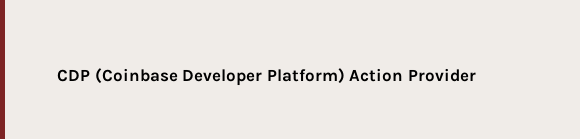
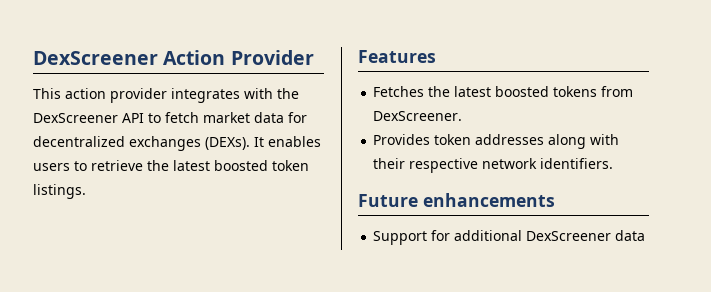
- CDP (Coinbase Developer Platform) Action Provider
+ DexScreener Action Provider
+ This action provider integrates with the DexScreener API to fetch market data for decentralized exchanges (DEXs). It enables users to retrieve the latest boosted token listings.
+ Features
+ Fetches the latest boosted tokens from DexScreener.
+ Provides token addresses along with their respective network identifiers.
+ Future enhancements
+ Support for additional DexScreener data

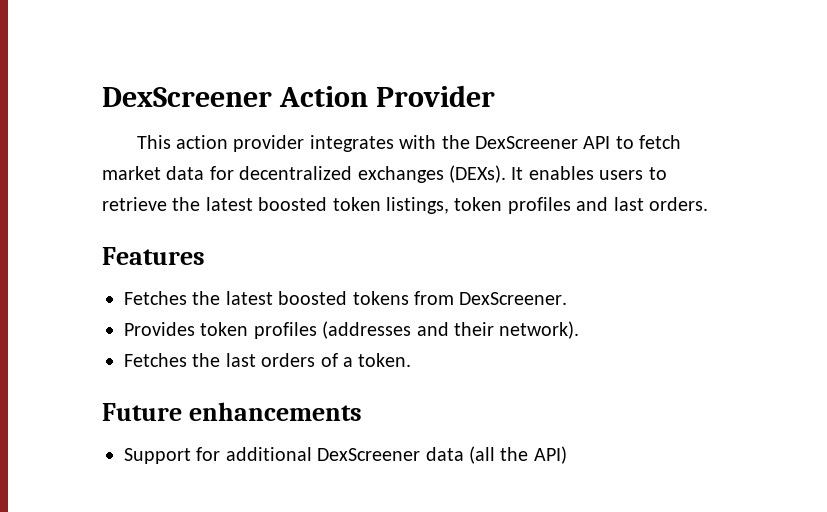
- It enables users to retrieve the latest boosted token listings.
+ It enables users to retrieve the latest boosted token listings, token profiles and last orders.
- Provides token addresses along with their respective network identifiers.
+ Provides token profiles (addresses and their network).
+ Fetches the last orders of a token.
- Support for additional DexScreener data
+ Support for additional DexScreener data (all the API)

